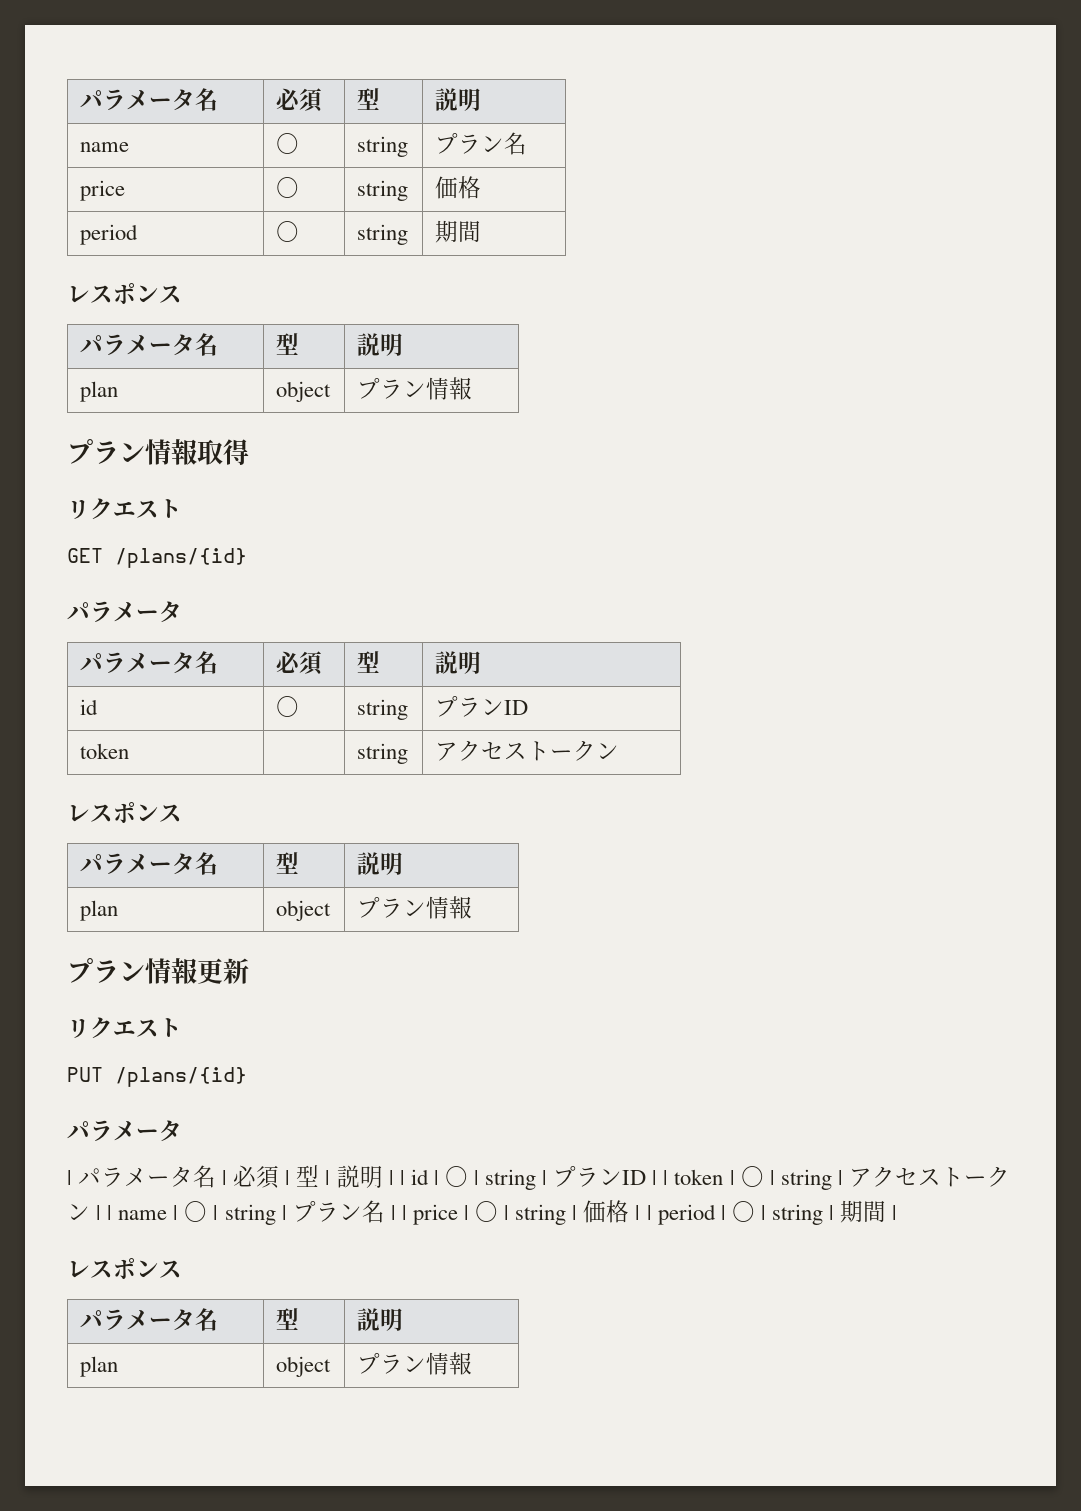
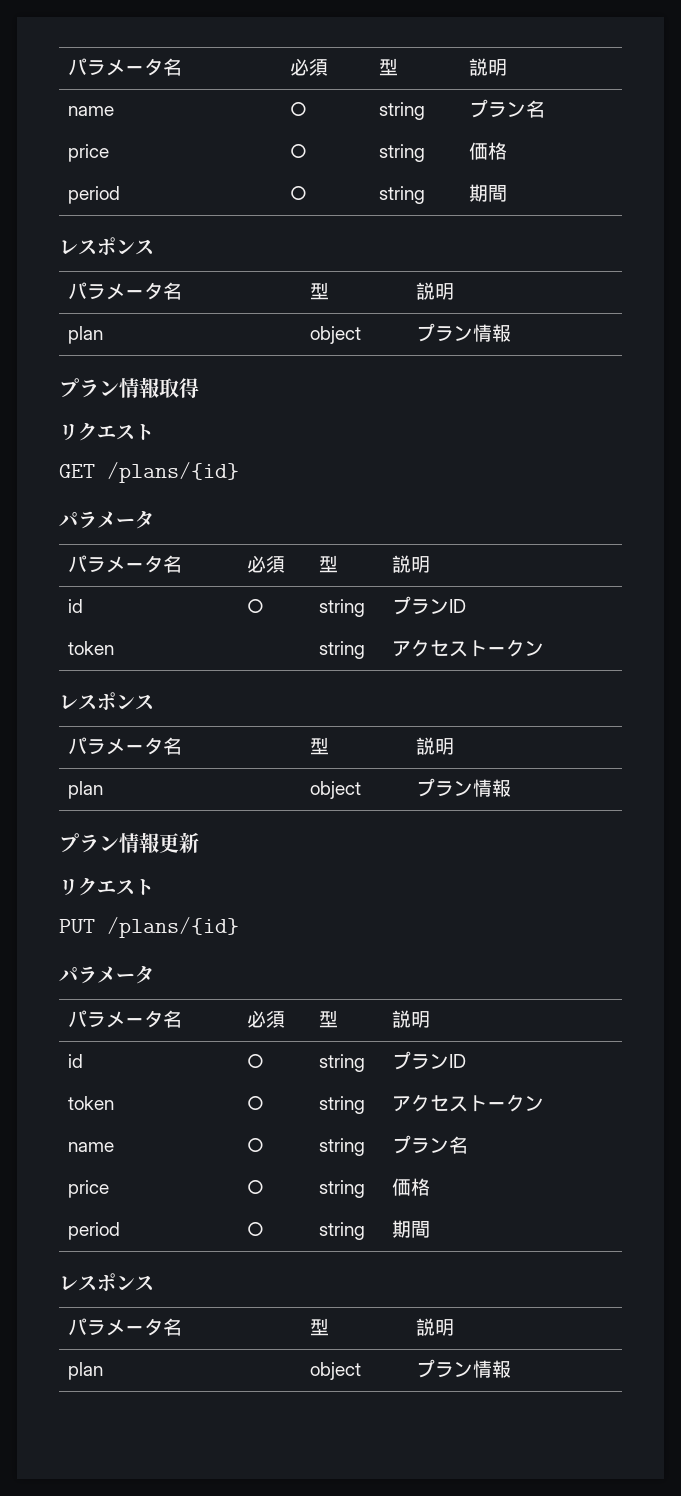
  PUT /plans/{id}
  パラメータ
- | パラメータ名 | 必須 | 型 | 説明 | | id | ○ | string | プランID | | token | ○ | string | アクセストークン | | name | ○ | string | プラン名 | | price | ○ | string | 価格 | | period | ○ | string | 期間 |
+ パラメータ名 | 必須 | 型 | 説明
+ id | ○ | string | プランID
+ token | ○ | string | アクセストークン
+ name | ○ | string | プラン名
+ price | ○ | string | 価格
+ period | ○ | string | 期間

